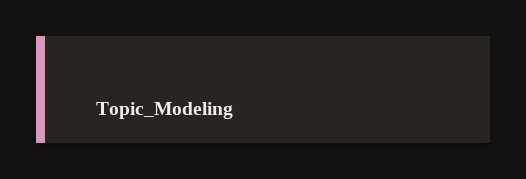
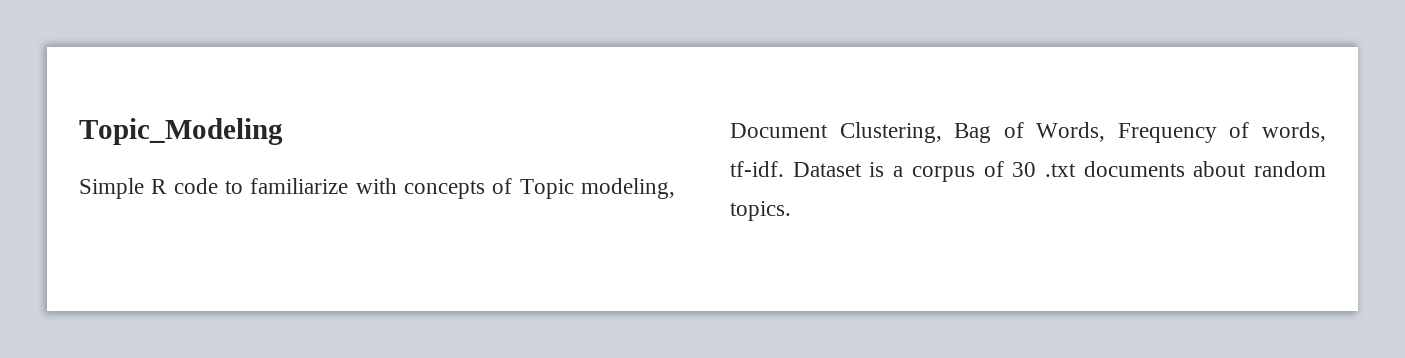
+ Simple R code to familiarize with concepts of Topic modeling, Document Clustering, Bag of Words, Frequency of words, tf-idf. Dataset is a corpus of 30 .txt documents about random topics.

